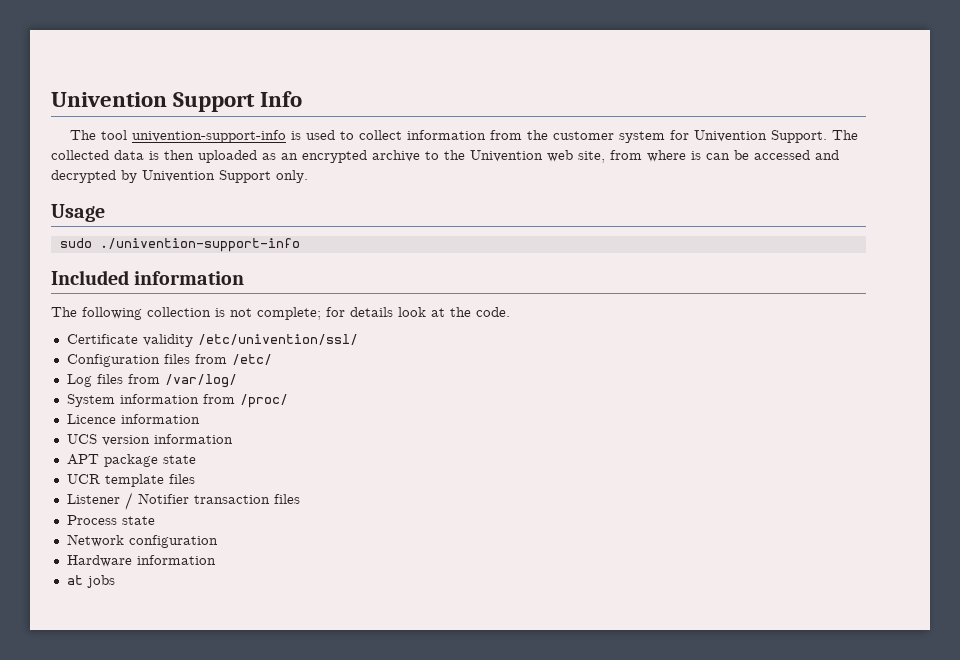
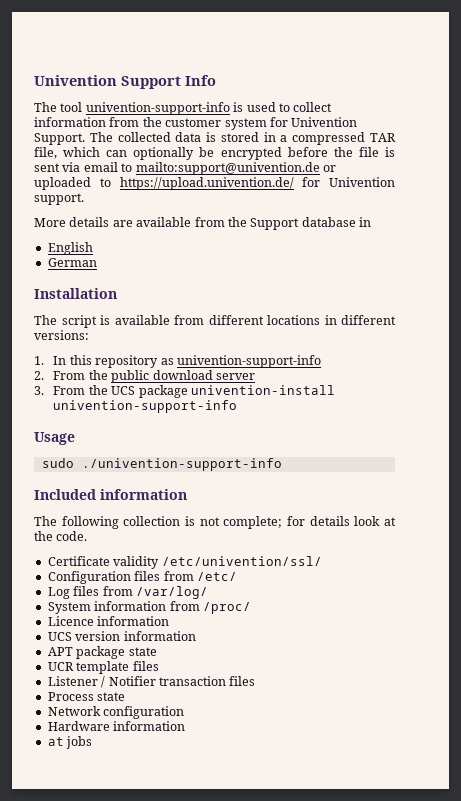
- The collected data is then uploaded as an encrypted archive to the Univention web site, from where is can be accessed and decrypted by Univention Support only.
+ The collected data is stored in a compressed TAR file, which can optionally be encrypted before the file is sent via email to mailto:support@univention.de or uploaded to https://upload.univention.de/ for Univention support.
+ More details are available from the Support database in
+ English
+ German
+ Installation
+ The script is available from different locations in different versions:
+ 1. In this repository as univention-support-info
+ 2. From the public download server
+ 3. From the UCS package univention-install univention-support-info

